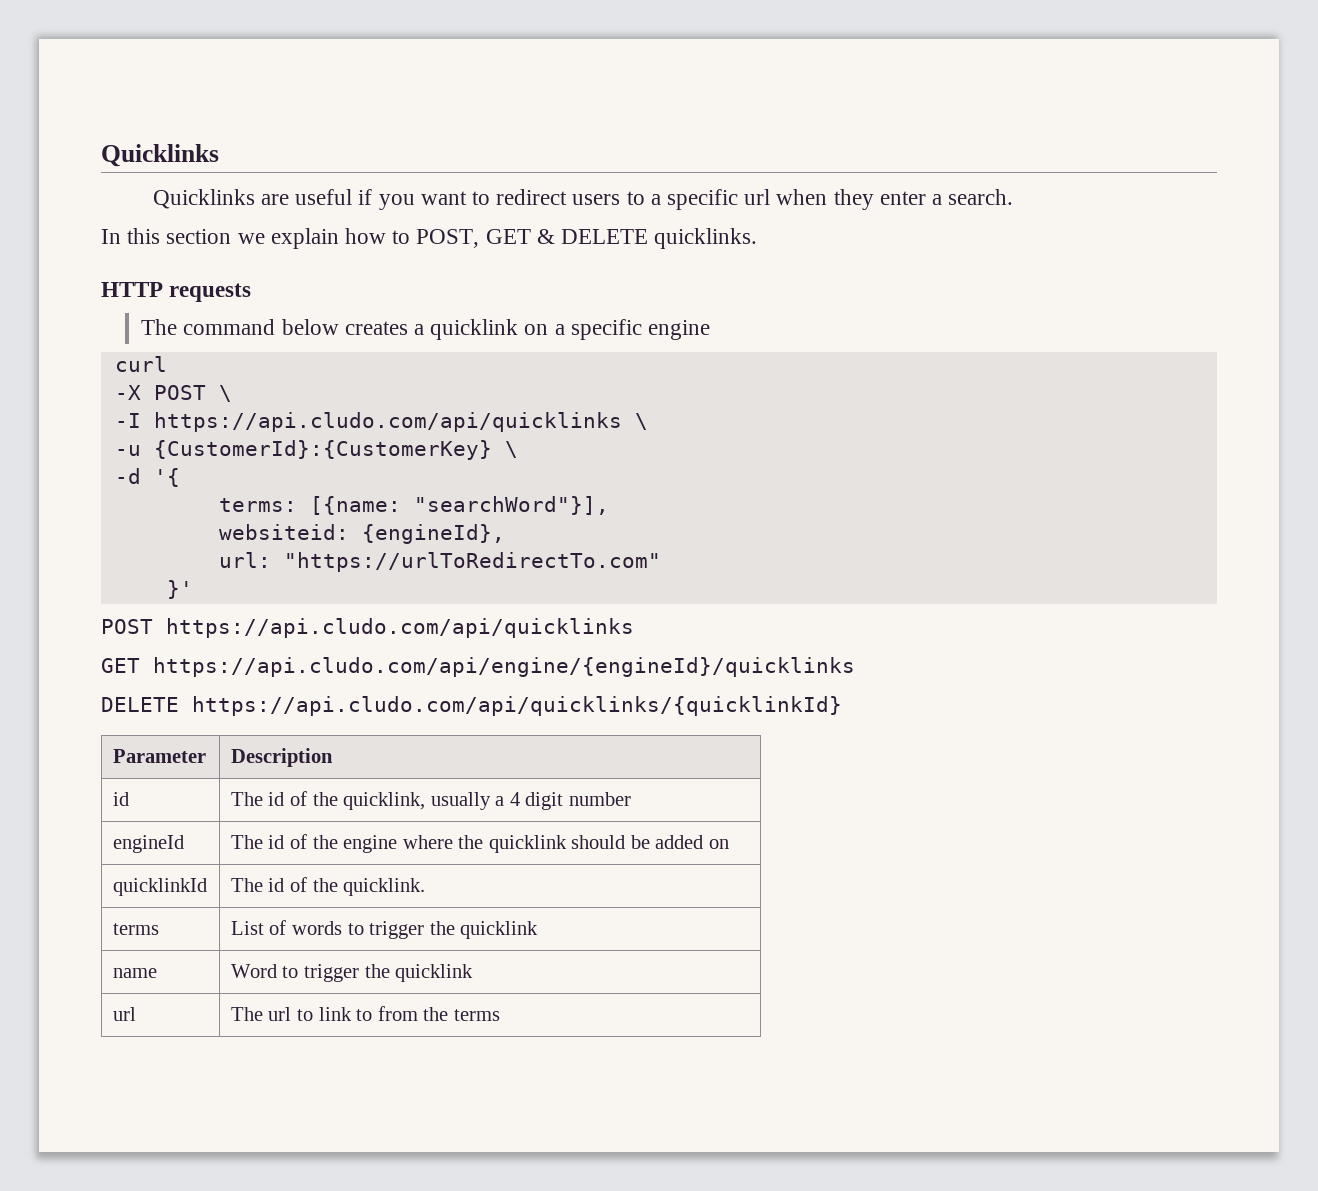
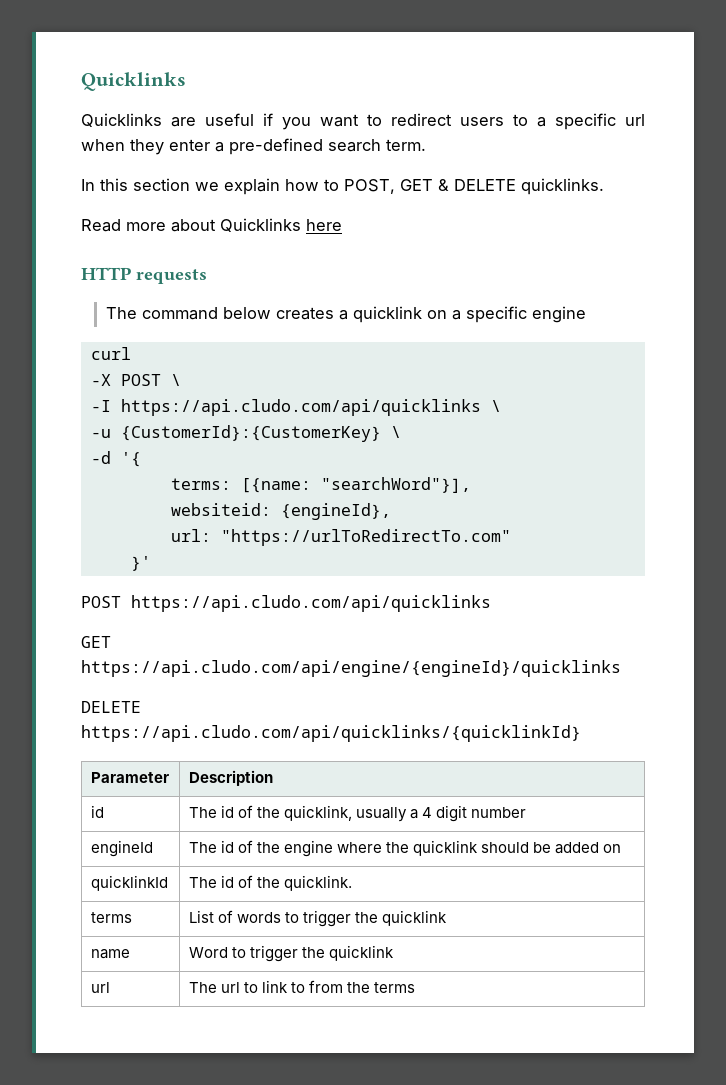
- Quicklinks are useful if you want to redirect users to a specific url when they enter a search.
+ Quicklinks are useful if you want to redirect users to a specific url when they enter a pre-defined search term.
+ Read more about Quicklinks here

